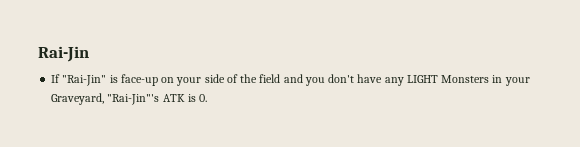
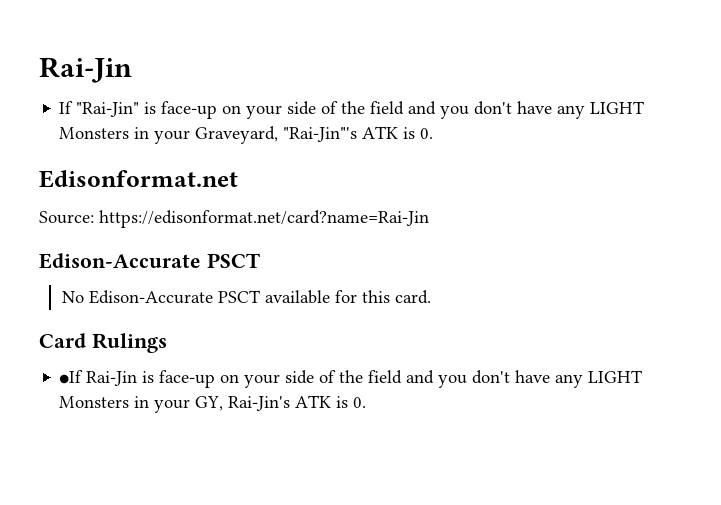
+ Edisonformat.net
+ Source: https://edisonformat.net/card?name=Rai-Jin
+ Edison-Accurate PSCT
+ No Edison-Accurate PSCT available for this card.
+ Card Rulings
+ ●If Rai-Jin is face-up on your side of the field and you don't have any LIGHT Monsters in your GY, Rai-Jin's ATK is 0.

